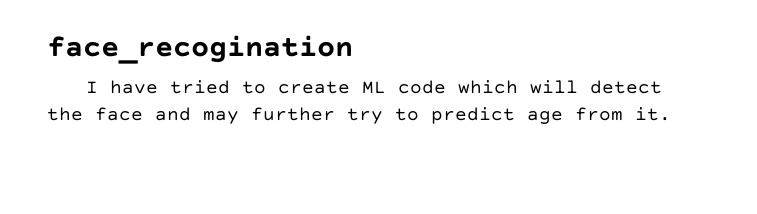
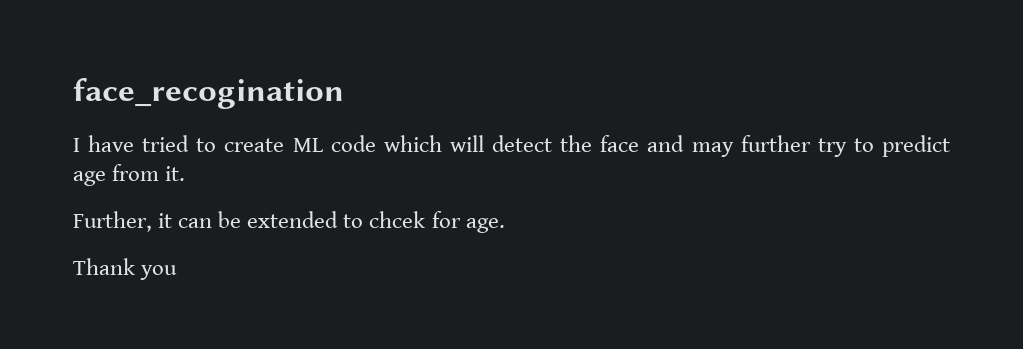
+ Further, it can be extended to chcek for age.
+ Thank you

